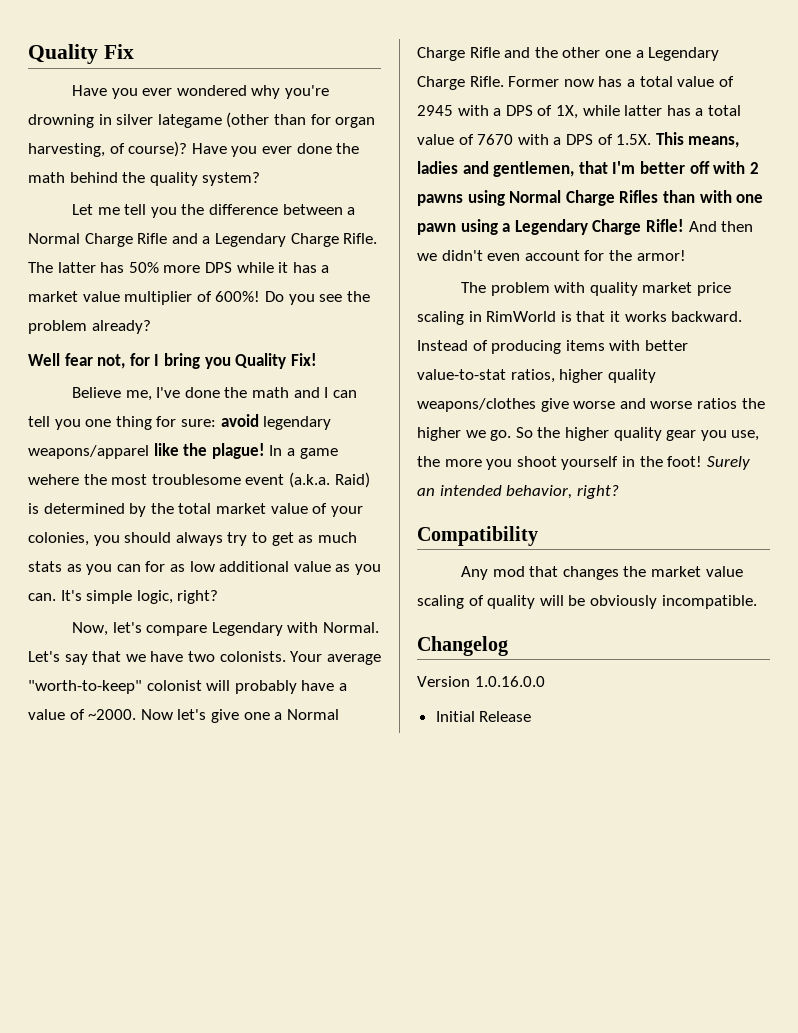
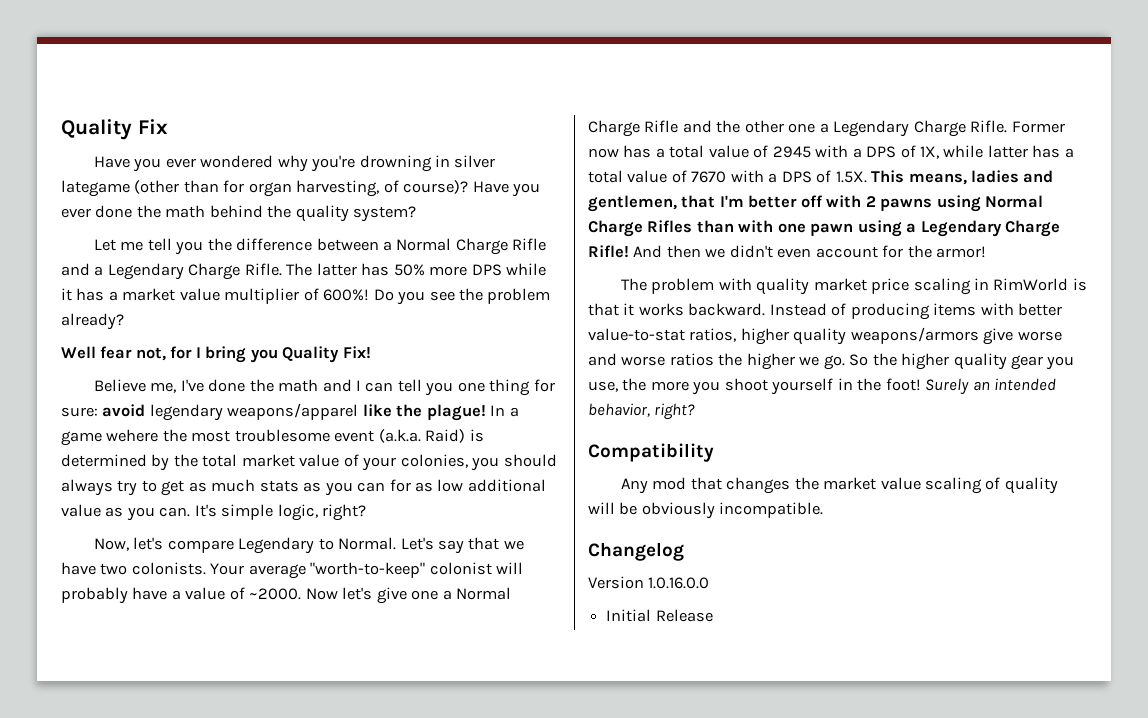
- Now, let's compare Legendary with Normal.
+ Now, let's compare Legendary to Normal.
- Instead of producing items with better value-to-stat ratios, higher quality weapons/clothes give worse and worse ratios the higher we go.
+ Instead of producing items with better value-to-stat ratios, higher quality weapons/armors give worse and worse ratios the higher we go.

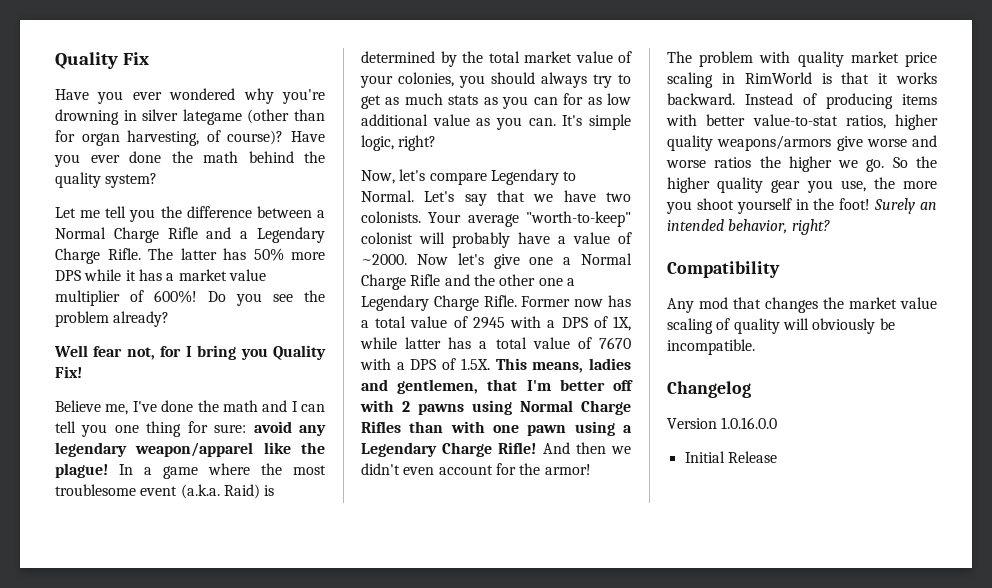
- Believe me, I've done the math and I can tell you one thing for sure: avoid legendary weapons/apparel like the plague!
+ Believe me, I've done the math and I can tell you one thing for sure: avoid any legendary weapon/apparel like the plague!
- In a game wehere the most troublesome event (a.k.a. Raid) is determined by the total market value of your colonies, you should always try to get as much stats as you can for as low additional value as you can.
+ In a game where the most troublesome event (a.k.a. Raid) is determined by the total market value of your colonies, you should always try to get as much stats as you can for as low additional value as you can.
- Any mod that changes the market value scaling of quality will be obviously incompatible.
+ Any mod that changes the market value scaling of quality will obviously be incompatible.

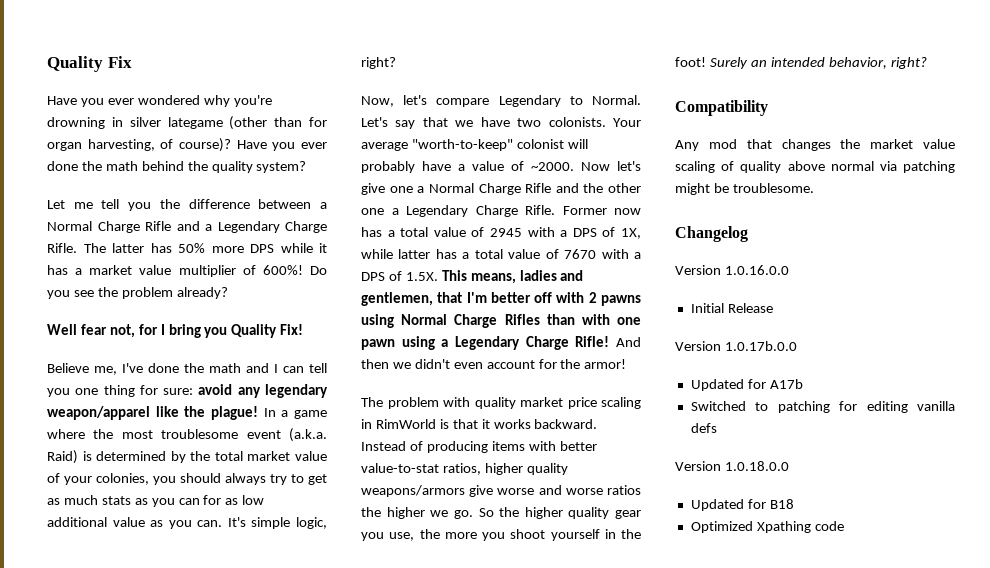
- Any mod that changes the market value scaling of quality will obviously be incompatible.
+ Any mod that changes the market value scaling of quality above normal via patching might be troublesome.
+ Version 1.0.17b.0.0
+ Updated for A17b
+ Switched to patching for editing vanilla defs
+ Version 1.0.18.0.0
+ Updated for B18
+ Optimized Xpathing code

